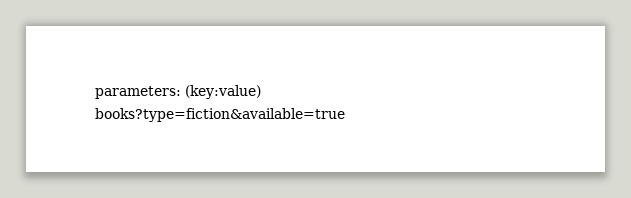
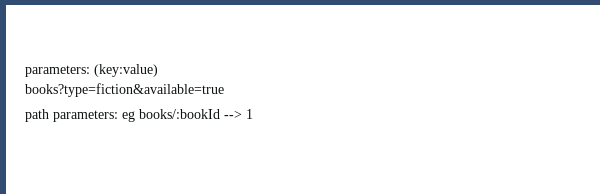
+ path parameters: eg books/:bookId --> 1

